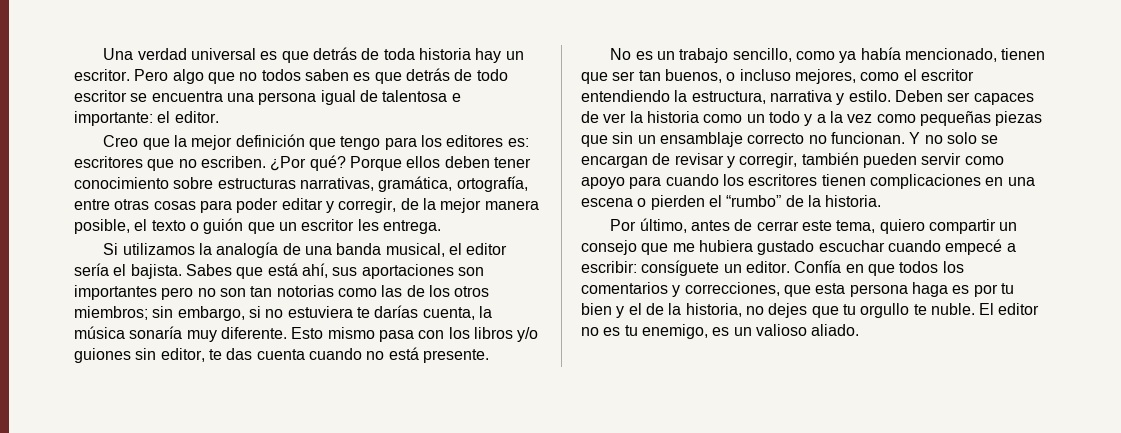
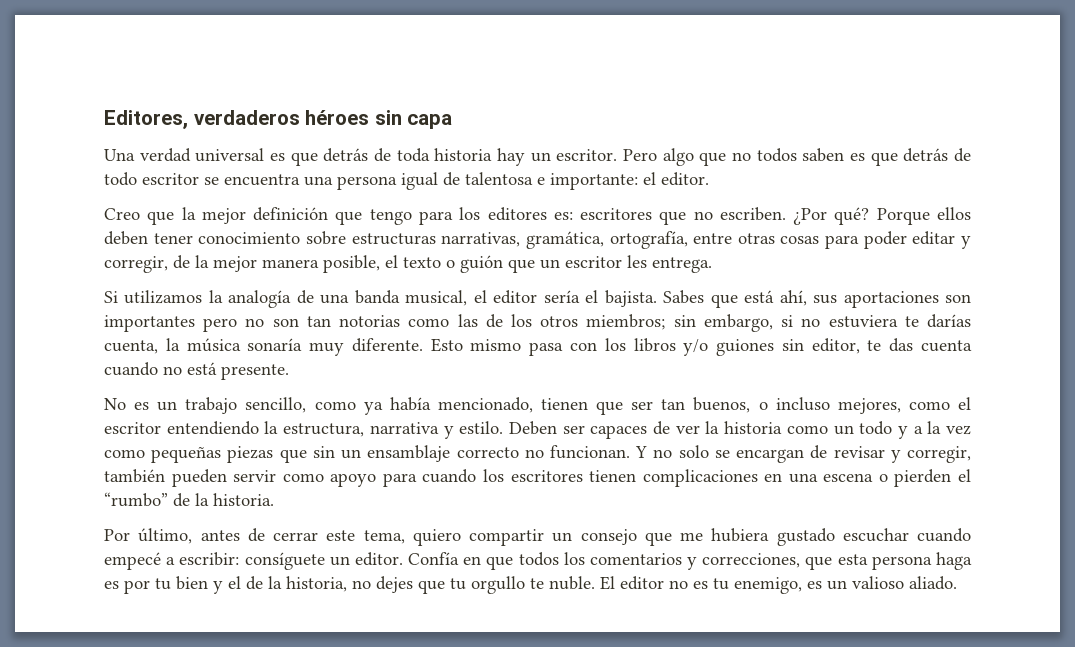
+ Editores, verdaderos héroes sin capa

